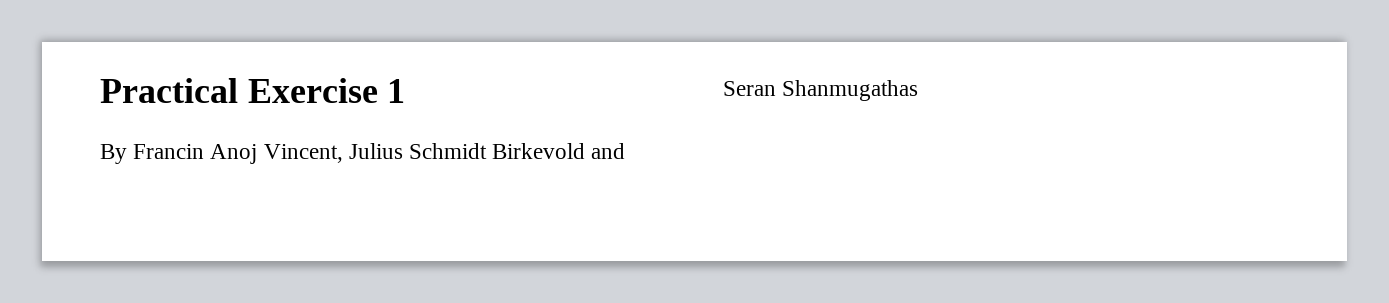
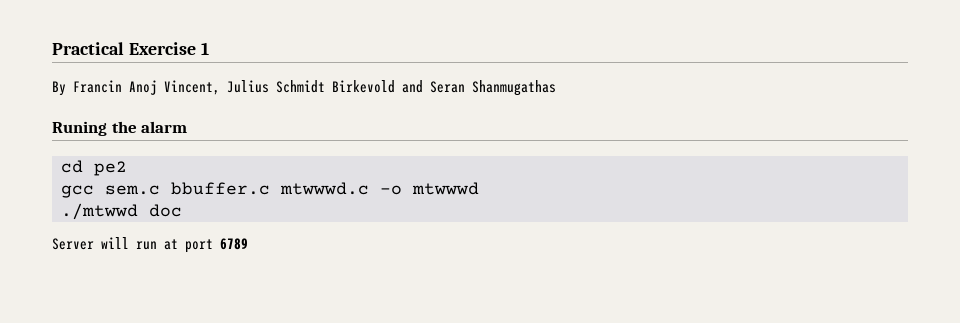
+ Runing the alarm
+ cd pe2
+ gcc sem.c bbuffer.c mtwwwd.c -o mtwwwd
+ ./mtwwd doc
+ Server will run at port 6789

